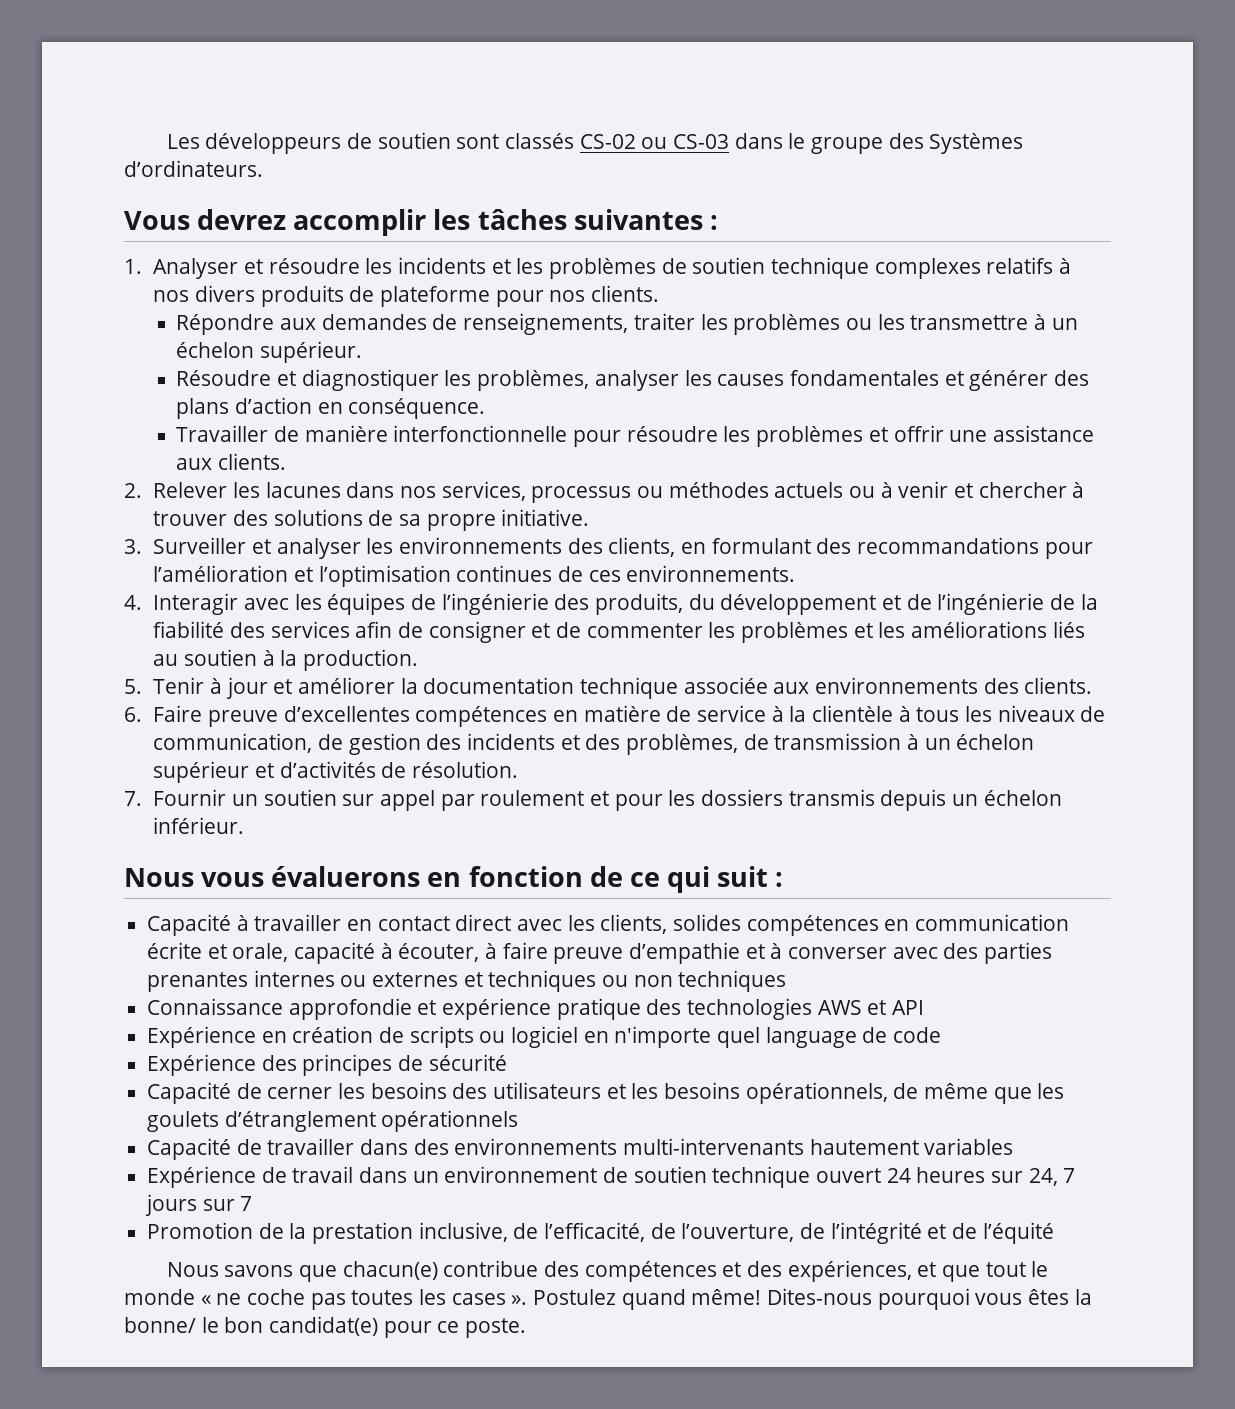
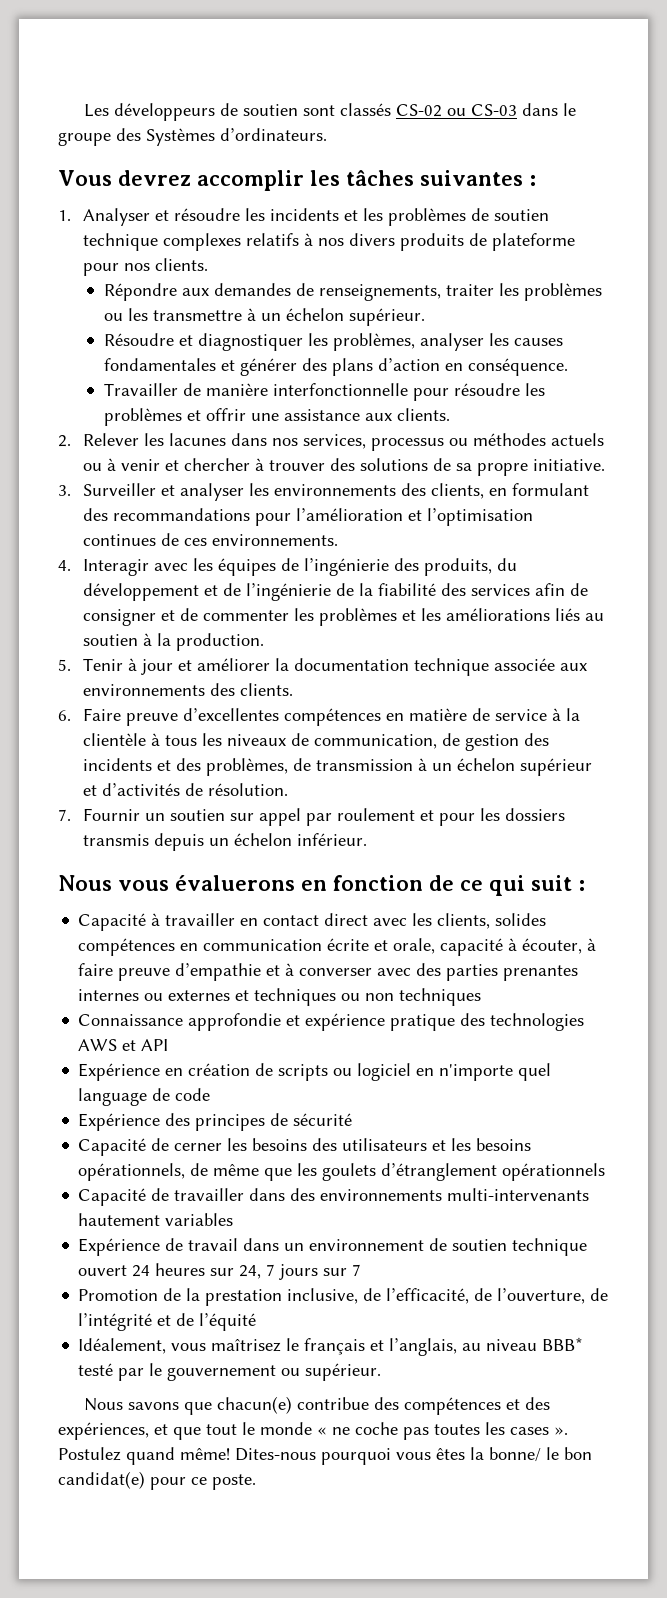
+ Idéalement, vous maîtrisez le français et l’anglais, au niveau BBB* testé par le gouvernement ou supérieur.

